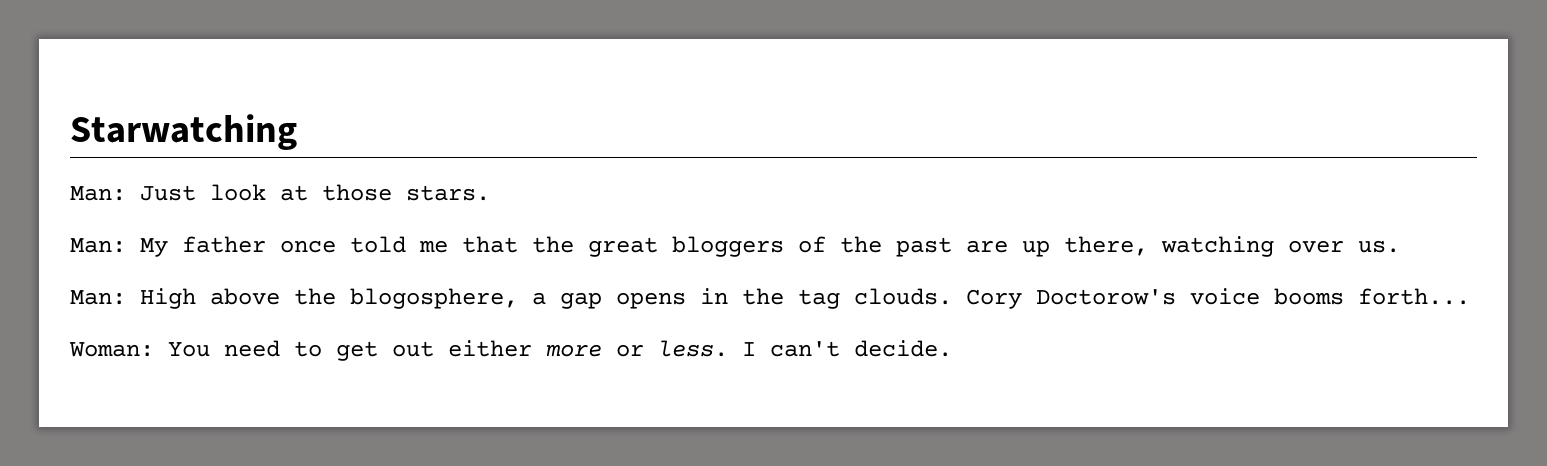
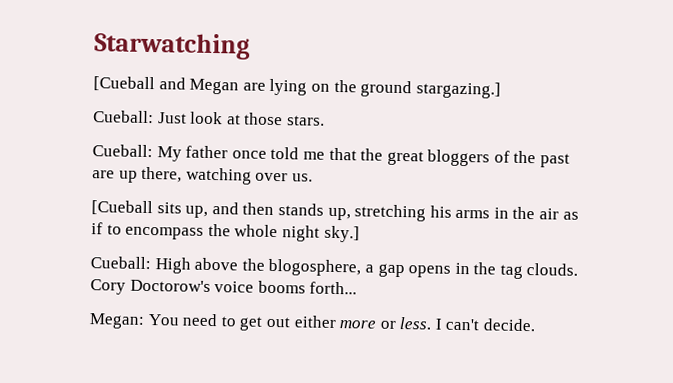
- Man: Just look at those stars.
+ [Cueball and Megan are lying on the ground stargazing.]
+ Cueball: Just look at those stars.
- Man: My father once told me that the great bloggers of the past are up there, watching over us.
+ Cueball: My father once told me that the great bloggers of the past are up there, watching over us.
- Man: High above the blogosphere, a gap opens in the tag clouds.
+ [Cueball sits up, and then stands up, stretching his arms in the air as if to encompass the whole night sky.]
+ Cueball: High above the blogosphere, a gap opens in the tag clouds.
- Woman: You need to get out either more or less.
+ Megan: You need to get out either more or less.

